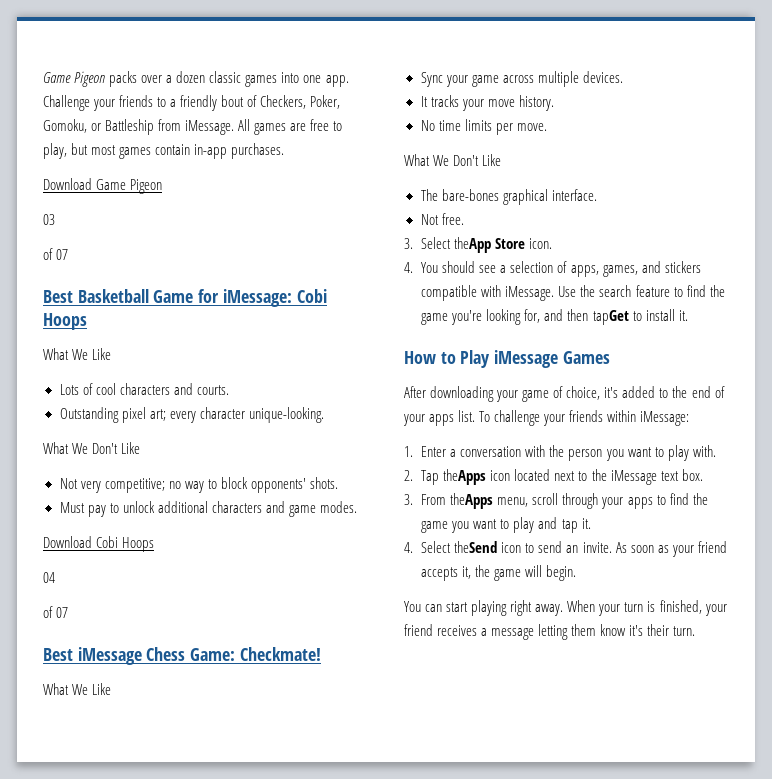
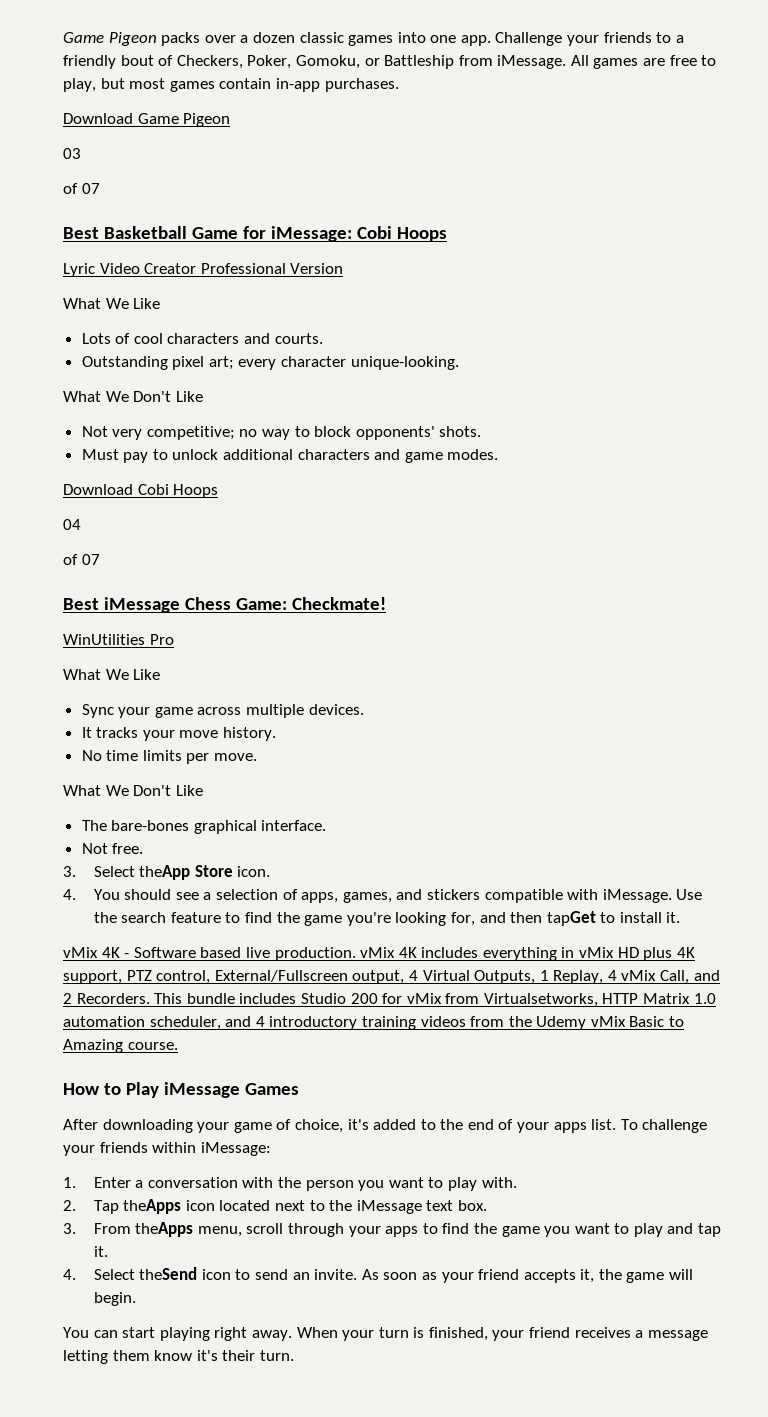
+ Lyric Video Creator Professional Version
+ WinUtilities Pro
+ vMix 4K - Software based live production. vMix 4K includes everything in vMix HD plus 4K support, PTZ control, External/Fullscreen output, 4 Virtual Outputs, 1 Replay, 4 vMix Call, and 2 Recorders. This bundle includes Studio 200 for vMix from Virtualsetworks, HTTP Matrix 1.0 automation scheduler, and 4 introductory training videos from the Udemy vMix Basic to Amazing course.

